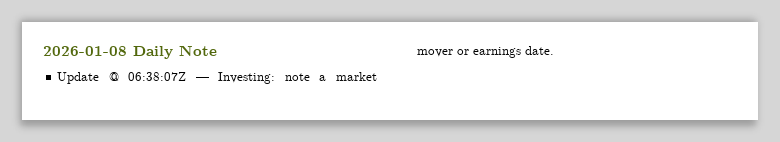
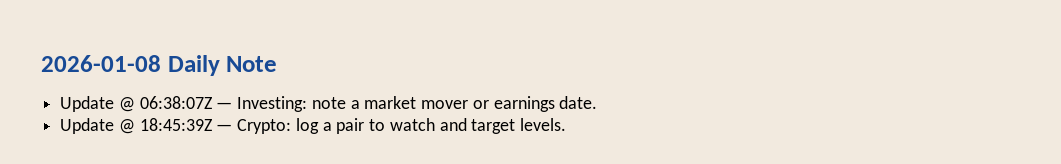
+ Update @ 18:45:39Z — Crypto: log a pair to watch and target levels.

